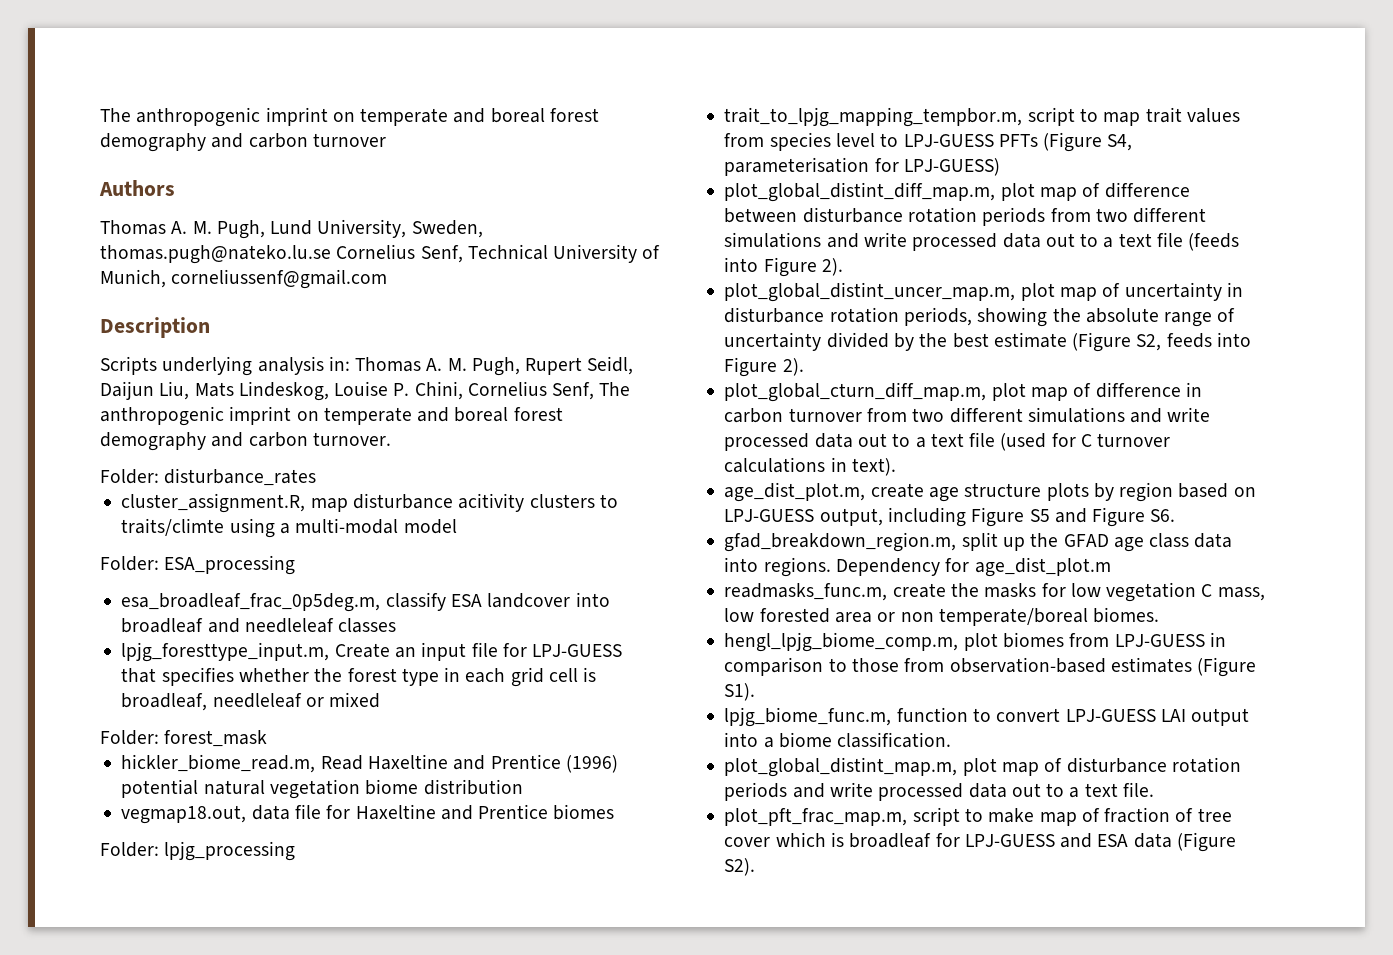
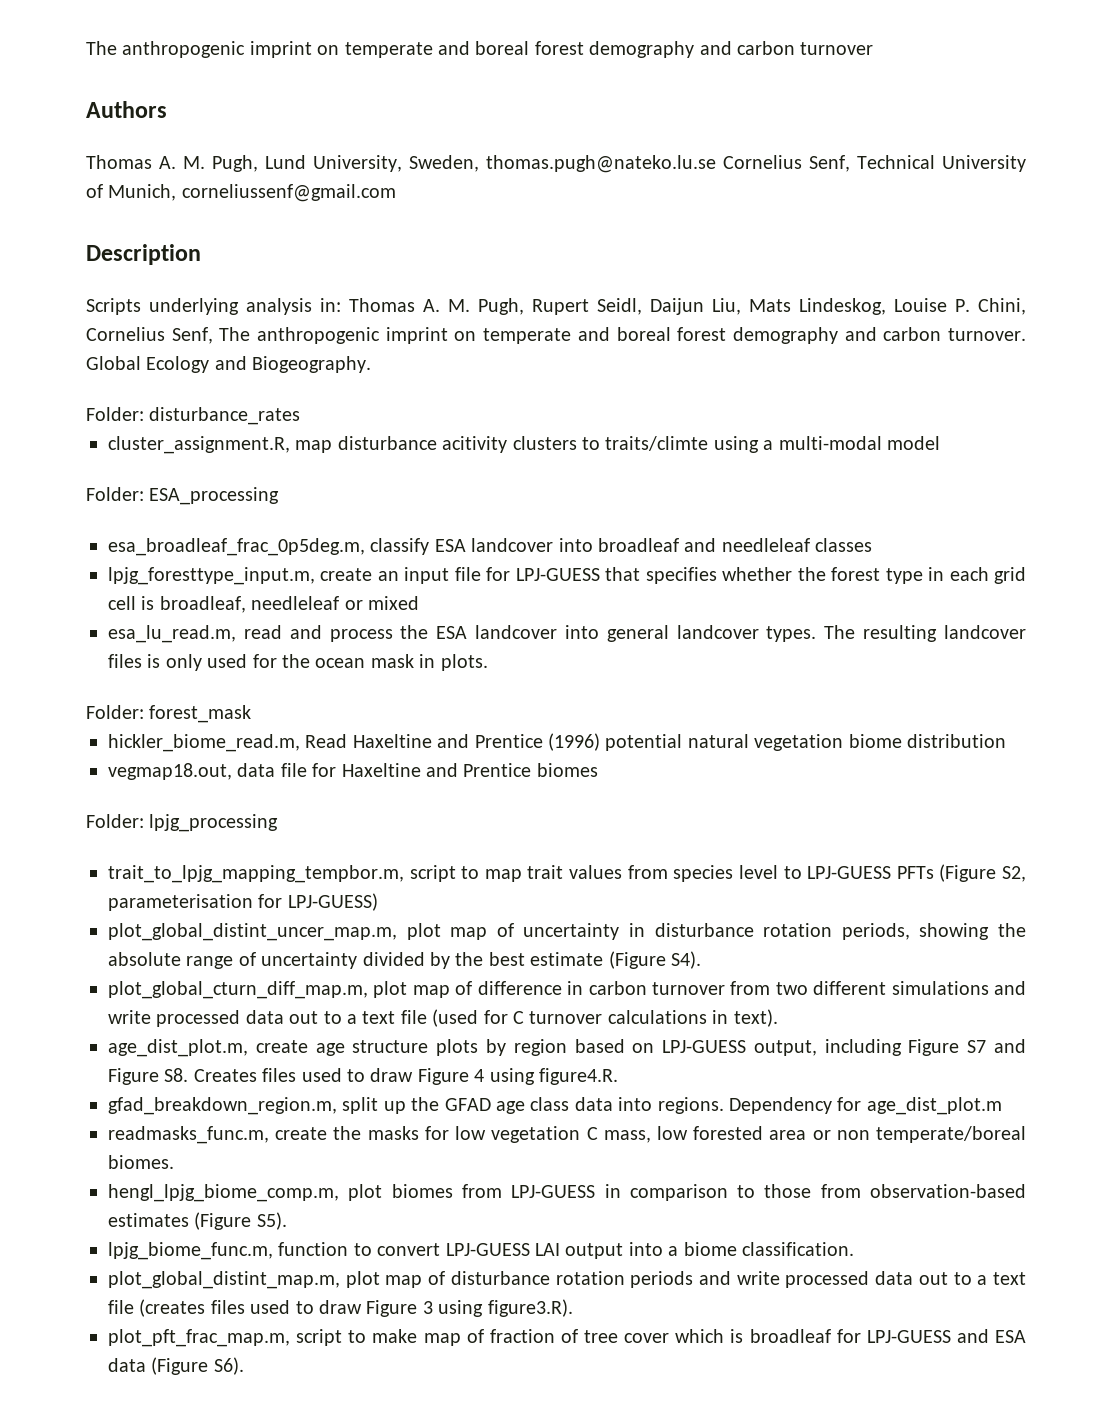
+ Global Ecology and Biogeography.
- lpjg_foresttype_input.m, Create an input file for LPJ-GUESS that specifies whether the forest type in each grid cell is broadleaf, needleleaf or mixed
+ lpjg_foresttype_input.m, create an input file for LPJ-GUESS that specifies whether the forest type in each grid cell is broadleaf, needleleaf or mixed
+ esa_lu_read.m, read and process the ESA landcover into general landcover types. The resulting landcover files is only used for the ocean mask in plots.
- trait_to_lpjg_mapping_tempbor.m, script to map trait values from species level to LPJ-GUESS PFTs (Figure S4, parameterisation for LPJ-GUESS)
+ trait_to_lpjg_mapping_tempbor.m, script to map trait values from species level to LPJ-GUESS PFTs (Figure S2, parameterisation for LPJ-GUESS)
- plot_global_distint_diff_map.m, plot map of difference between disturbance rotation periods from two different simulations and write processed data out to a text file (feeds into Figure 2).
- plot_global_distint_uncer_map.m, plot map of uncertainty in disturbance rotation periods, showing the absolute range of uncertainty divided by the best estimate (Figure S2, feeds into Figure 2).
+ plot_global_distint_uncer_map.m, plot map of uncertainty in disturbance rotation periods, showing the absolute range of uncertainty divided by the best estimate (Figure S4).
- age_dist_plot.m, create age structure plots by region based on LPJ-GUESS output, including Figure S5 and Figure S6.
+ age_dist_plot.m, create age structure plots by region based on LPJ-GUESS output, including Figure S7 and Figure S8. Creates files used to draw Figure 4 using figure4.R.
- hengl_lpjg_biome_comp.m, plot biomes from LPJ-GUESS in comparison to those from observation-based estimates (Figure S1).
+ hengl_lpjg_biome_comp.m, plot biomes from LPJ-GUESS in comparison to those from observation-based estimates (Figure S5).
- plot_global_distint_map.m, plot map of disturbance rotation periods and write processed data out to a text file.
+ plot_global_distint_map.m, plot map of disturbance rotation periods and write processed data out to a text file (creates files used to draw Figure 3 using figure3.R).
- plot_pft_frac_map.m, script to make map of fraction of tree cover which is broadleaf for LPJ-GUESS and ESA data (Figure S2).
+ plot_pft_frac_map.m, script to make map of fraction of tree cover which is broadleaf for LPJ-GUESS and ESA data (Figure S6).

